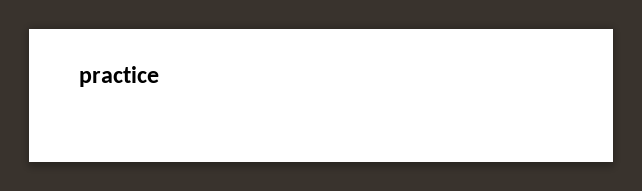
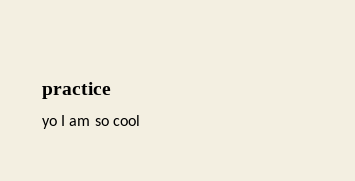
+ yo I am so cool

